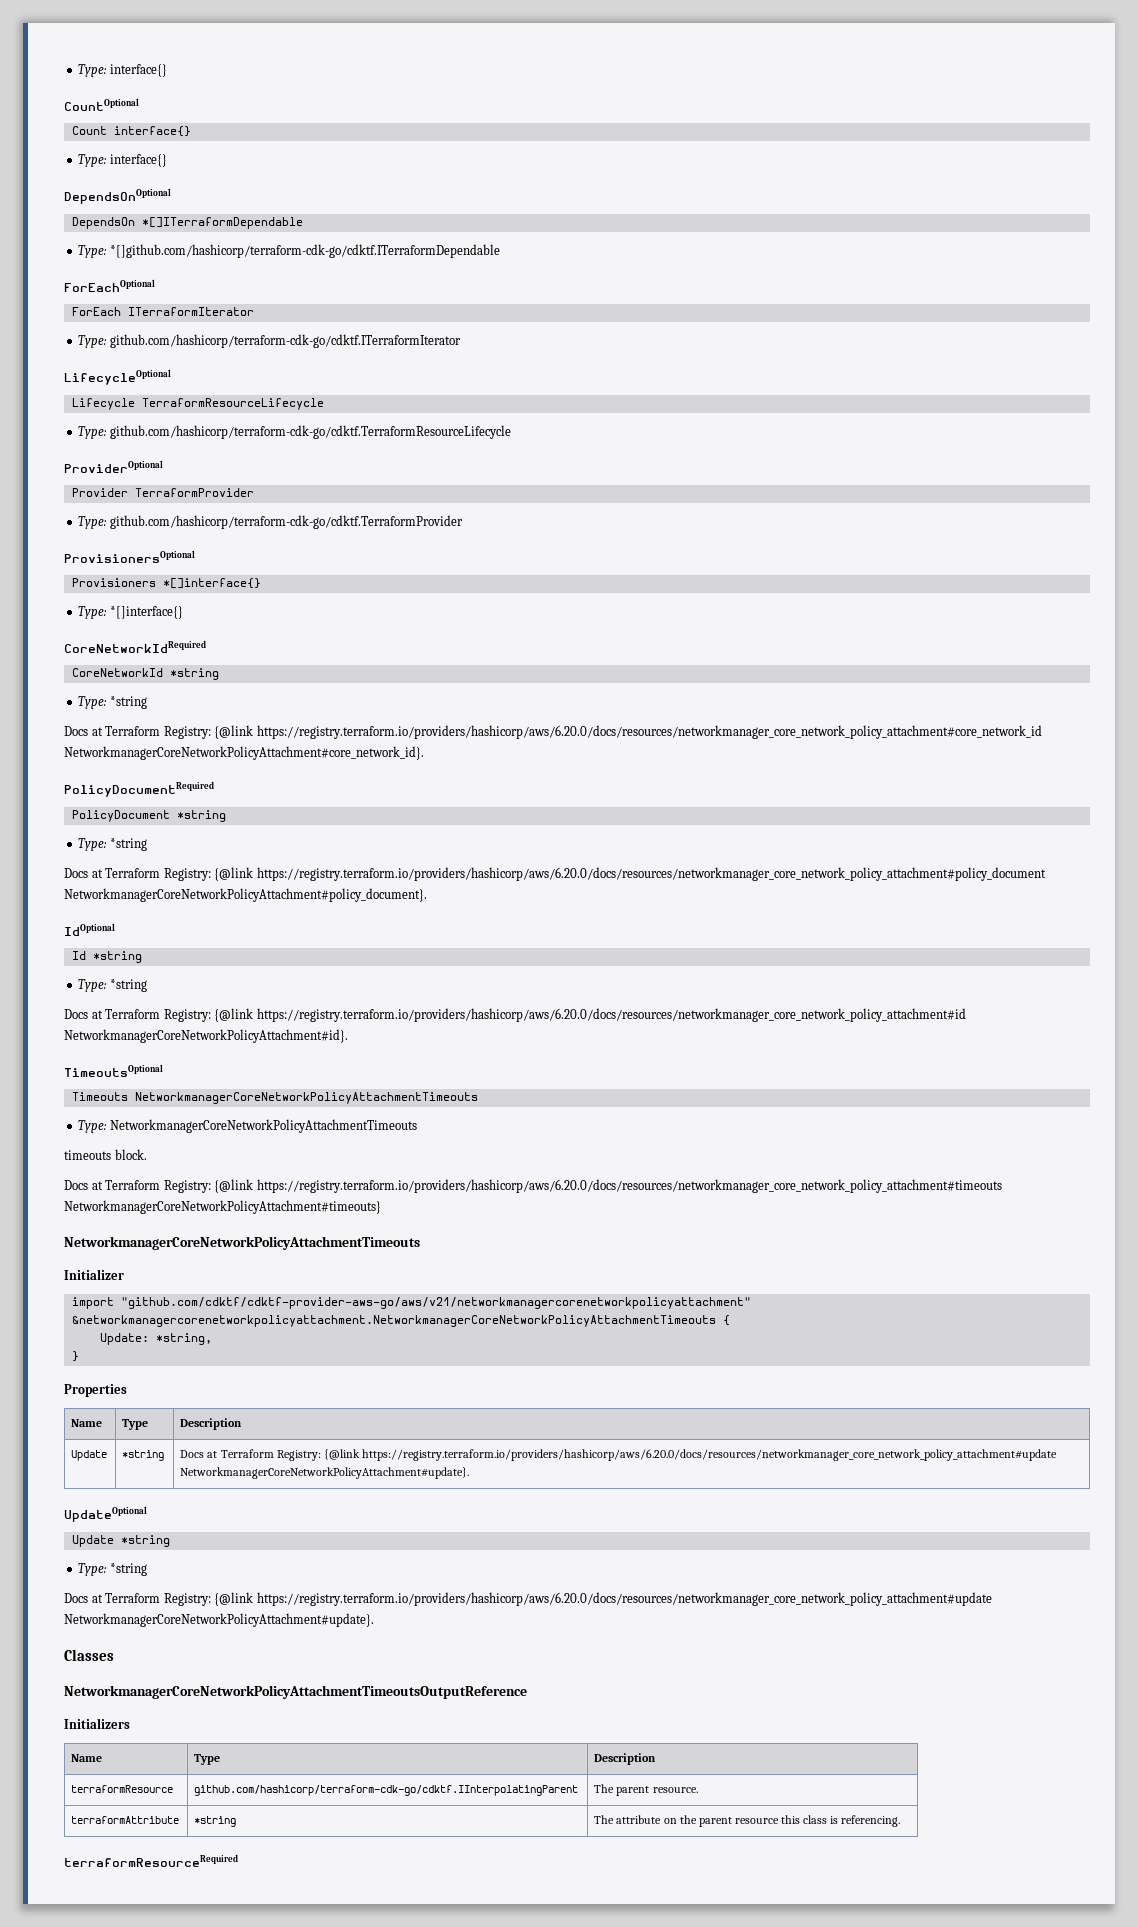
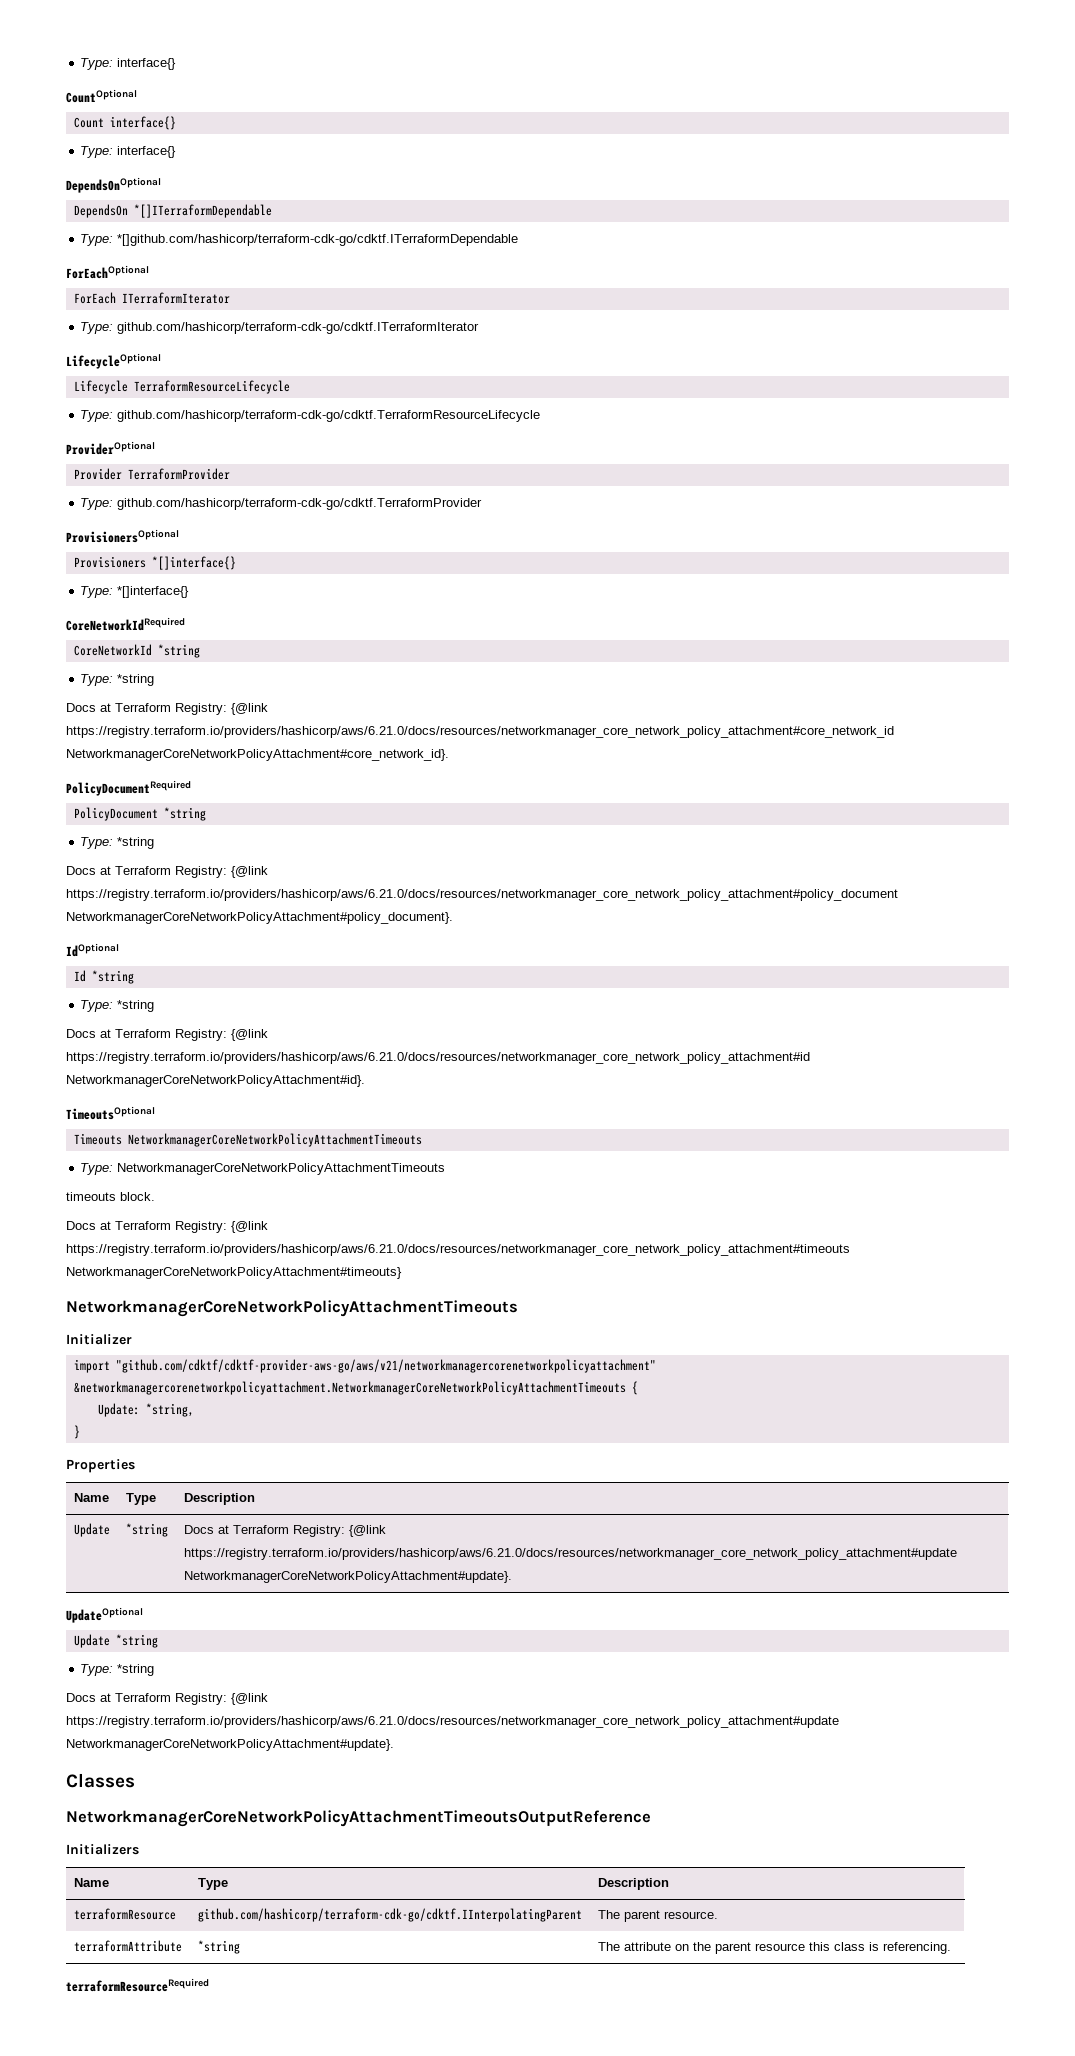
- Docs at Terraform Registry: {@link https://registry.terraform.io/providers/hashicorp/aws/6.20.0/docs/resources/networkmanager_core_network_policy_attachment#core_network_id NetworkmanagerCoreNetworkPolicyAttachment#core_network_id}.
+ Docs at Terraform Registry: {@link https://registry.terraform.io/providers/hashicorp/aws/6.21.0/docs/resources/networkmanager_core_network_policy_attachment#core_network_id NetworkmanagerCoreNetworkPolicyAttachment#core_network_id}.
- Docs at Terraform Registry: {@link https://registry.terraform.io/providers/hashicorp/aws/6.20.0/docs/resources/networkmanager_core_network_policy_attachment#policy_document NetworkmanagerCoreNetworkPolicyAttachment#policy_document}.
+ Docs at Terraform Registry: {@link https://registry.terraform.io/providers/hashicorp/aws/6.21.0/docs/resources/networkmanager_core_network_policy_attachment#policy_document NetworkmanagerCoreNetworkPolicyAttachment#policy_document}.
- Docs at Terraform Registry: {@link https://registry.terraform.io/providers/hashicorp/aws/6.20.0/docs/resources/networkmanager_core_network_policy_attachment#id NetworkmanagerCoreNetworkPolicyAttachment#id}.
+ Docs at Terraform Registry: {@link https://registry.terraform.io/providers/hashicorp/aws/6.21.0/docs/resources/networkmanager_core_network_policy_attachment#id NetworkmanagerCoreNetworkPolicyAttachment#id}.
- Docs at Terraform Registry: {@link https://registry.terraform.io/providers/hashicorp/aws/6.20.0/docs/resources/networkmanager_core_network_policy_attachment#timeouts NetworkmanagerCoreNetworkPolicyAttachment#timeouts}
+ Docs at Terraform Registry: {@link https://registry.terraform.io/providers/hashicorp/aws/6.21.0/docs/resources/networkmanager_core_network_policy_attachment#timeouts NetworkmanagerCoreNetworkPolicyAttachment#timeouts}
- Update | *string | Docs at Terraform Registry: {@link https://registry.terraform.io/providers/hashicorp/aws/6.20.0/docs/resources/networkmanager_core_network_policy_attachment#update NetworkmanagerCoreNetworkPolicyAttachment#update}.
+ Update | *string | Docs at Terraform Registry: {@link https://registry.terraform.io/providers/hashicorp/aws/6.21.0/docs/resources/networkmanager_core_network_policy_attachment#update NetworkmanagerCoreNetworkPolicyAttachment#update}.
  Update *string
  Type: *string
- Docs at Terraform Registry: {@link https://registry.terraform.io/providers/hashicorp/aws/6.20.0/docs/resources/networkmanager_core_network_policy_attachment#update NetworkmanagerCoreNetworkPolicyAttachment#update}.
+ Docs at Terraform Registry: {@link https://registry.terraform.io/providers/hashicorp/aws/6.21.0/docs/resources/networkmanager_core_network_policy_attachment#update NetworkmanagerCoreNetworkPolicyAttachment#update}.

